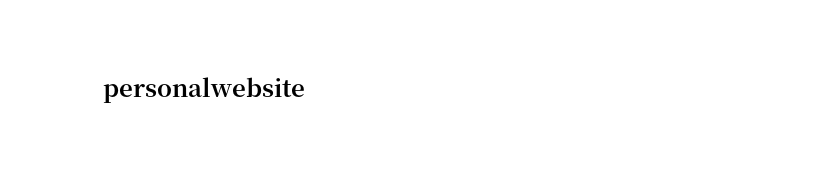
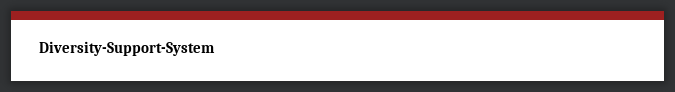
- personalwebsite
+ Diversity-Support-System

